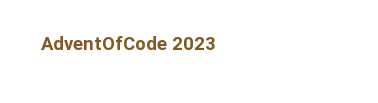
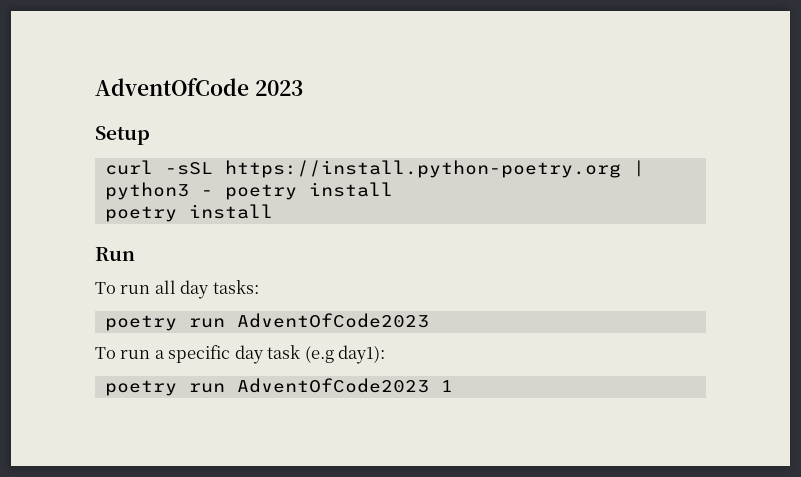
+ Setup
+ curl -sSL https://install.python-poetry.org | python3 - poetry install
+ poetry install
+ Run
+ To run all day tasks:
+ poetry run AdventOfCode2023
+ To run a specific day task (e.g day1):
+ poetry run AdventOfCode2023 1

